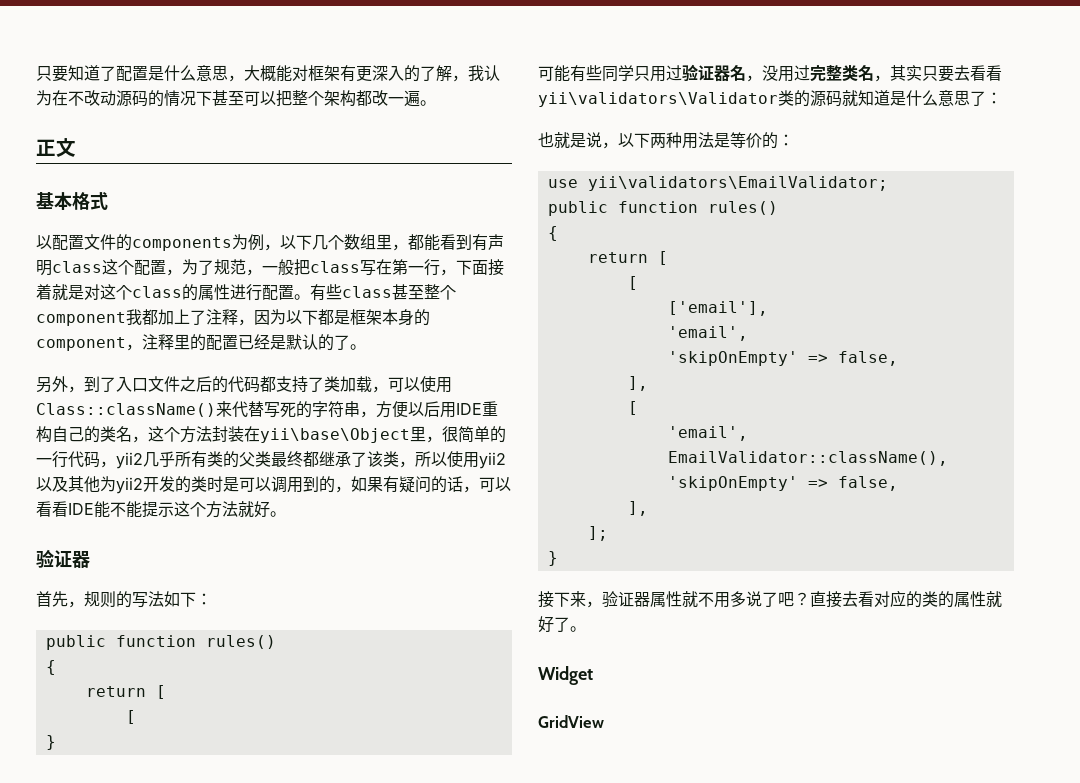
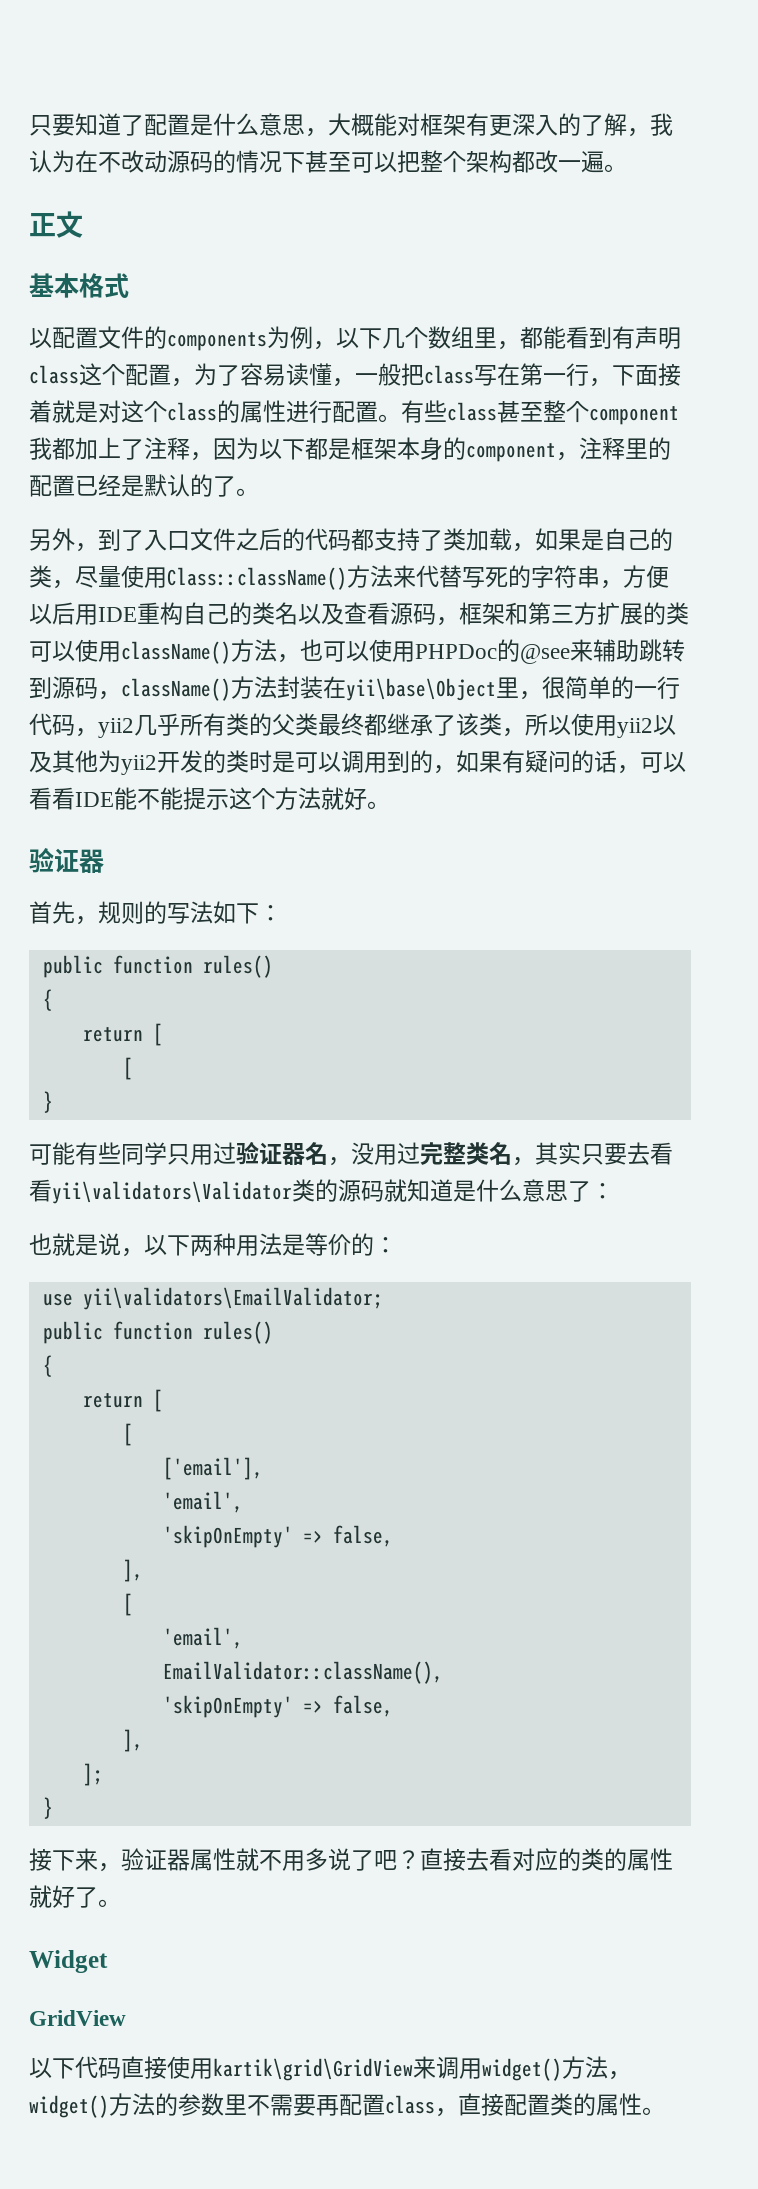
- 以配置文件的components为例，以下几个数组里，都能看到有声明class这个配置，为了规范，一般把class写在第一行，下面接着就是对这个class的属性进行配置。
+ 以配置文件的components为例，以下几个数组里，都能看到有声明class这个配置，为了容易读懂，一般把class写在第一行，下面接着就是对这个class的属性进行配置。
- 另外，到了入口文件之后的代码都支持了类加载，可以使用Class::className()来代替写死的字符串，方便以后用IDE重构自己的类名，这个方法封装在yii\base\Object里，很简单的一行代码，yii2几乎所有类的父类最终都继承了该类，所以使用yii2以及其他为yii2开发的类时是可以调用到的，如果有疑问的话，可以看看IDE能不能提示这个方法就好。
+ 另外，到了入口文件之后的代码都支持了类加载，如果是自己的类，尽量使用Class::className()方法来代替写死的字符串，方便以后用IDE重构自己的类名以及查看源码，框架和第三方扩展的类可以使用className()方法，也可以使用PHPDoc的@see来辅助跳转到源码，className()方法封装在yii\base\Object里，很简单的一行代码，yii2几乎所有类的父类最终都继承了该类，所以使用yii2以及其他为yii2开发的类时是可以调用到的，如果有疑问的话，可以看看IDE能不能提示这个方法就好。
+ 以下代码直接使用kartik\grid\GridView来调用widget()方法，widget()方法的参数里不需要再配置class，直接配置类的属性。

